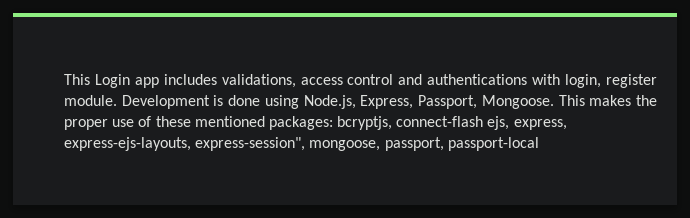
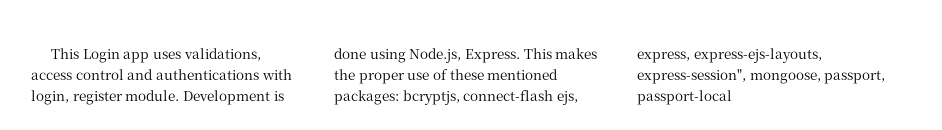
- This Login app includes validations, access control and authentications with login, register module.
+ This Login app uses validations, access control and authentications with login, register module.
- Development is done using Node.js, Express, Passport, Mongoose.
+ Development is done using Node.js, Express.

